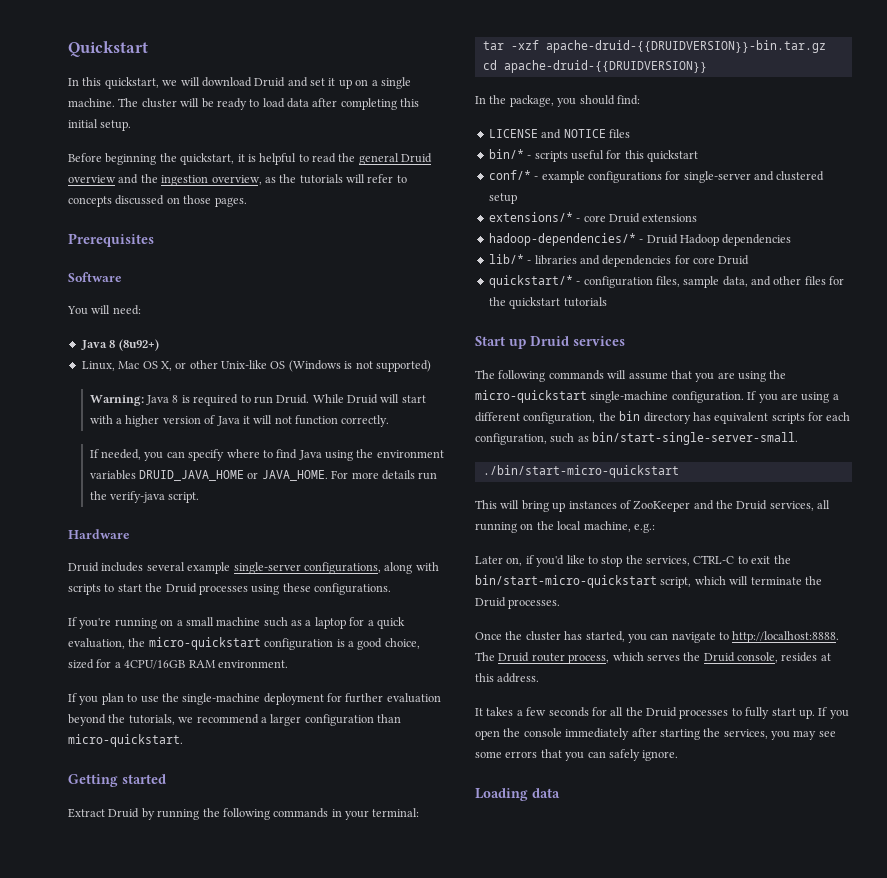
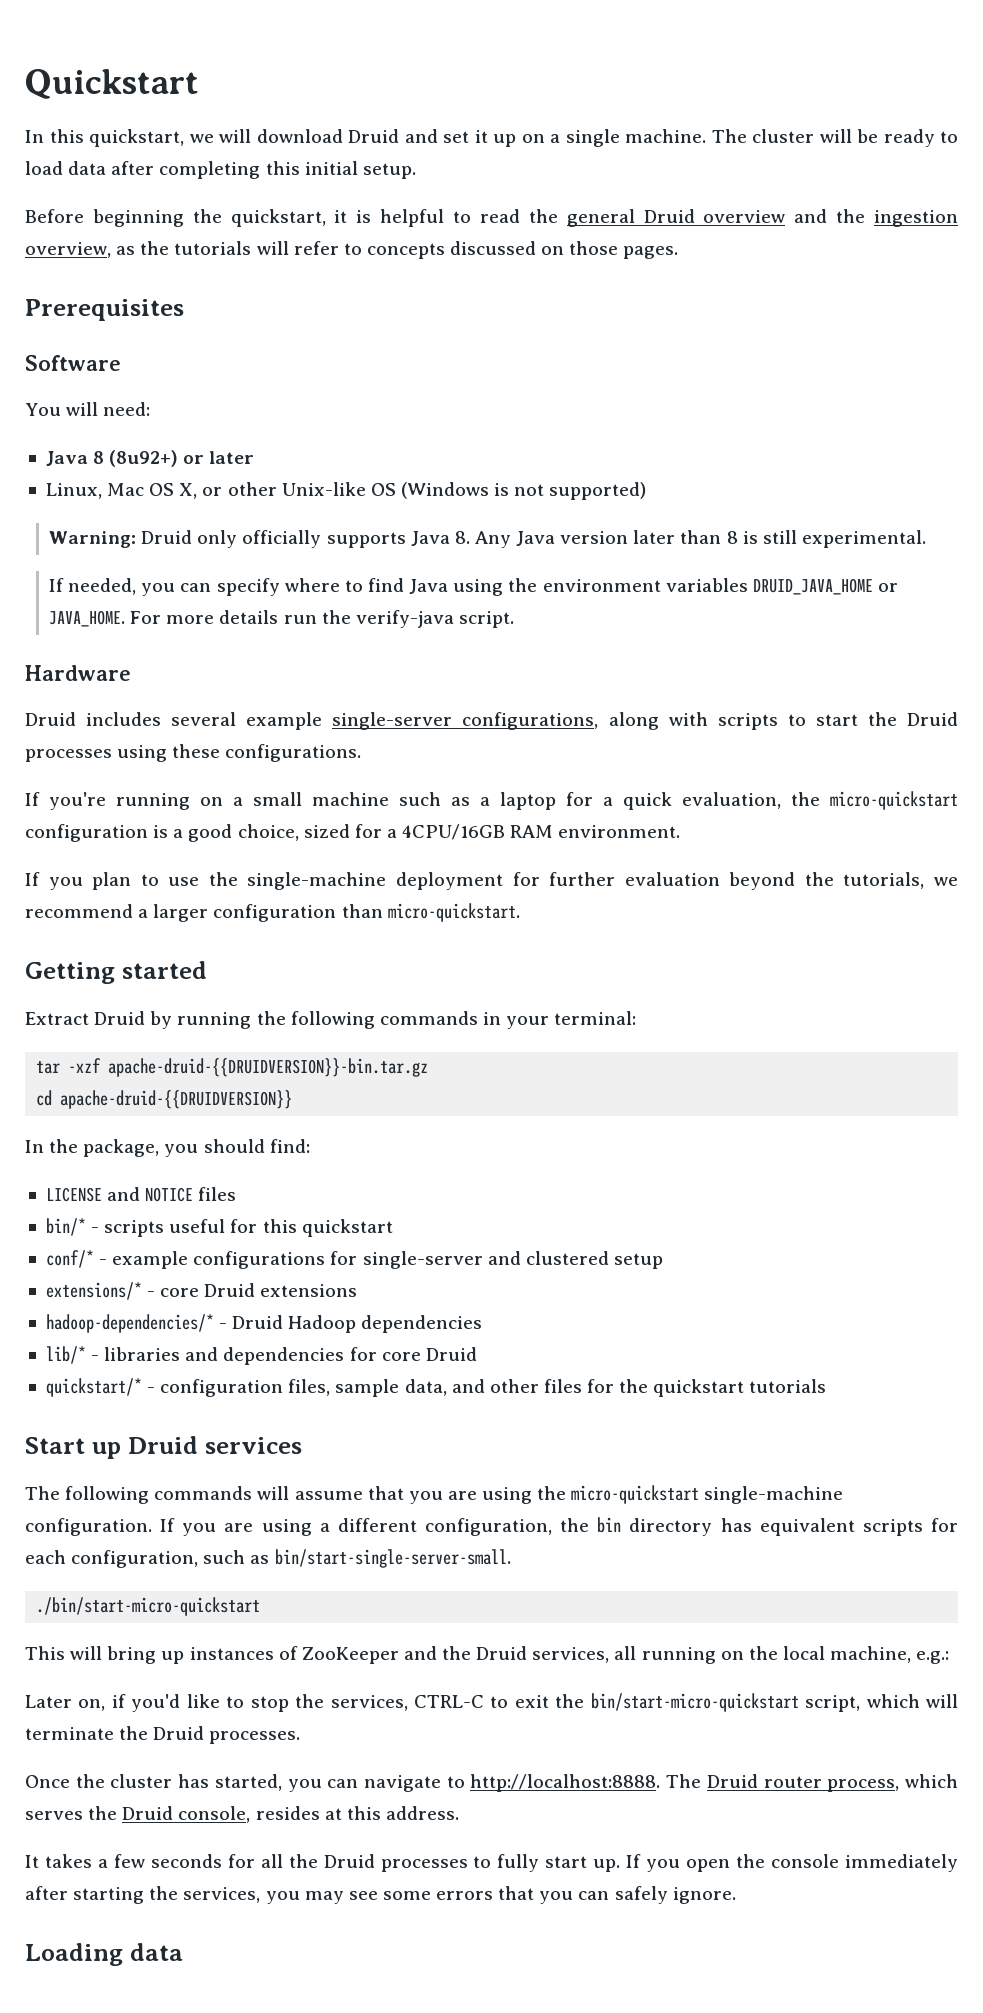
- Java 8 (8u92+)
+ Java 8 (8u92+) or later
- Warning: Java 8 is required to run Druid. While Druid will start with a higher version of Java it will not function correctly.
+ Warning: Druid only officially supports Java 8. Any Java version later than 8 is still experimental.

